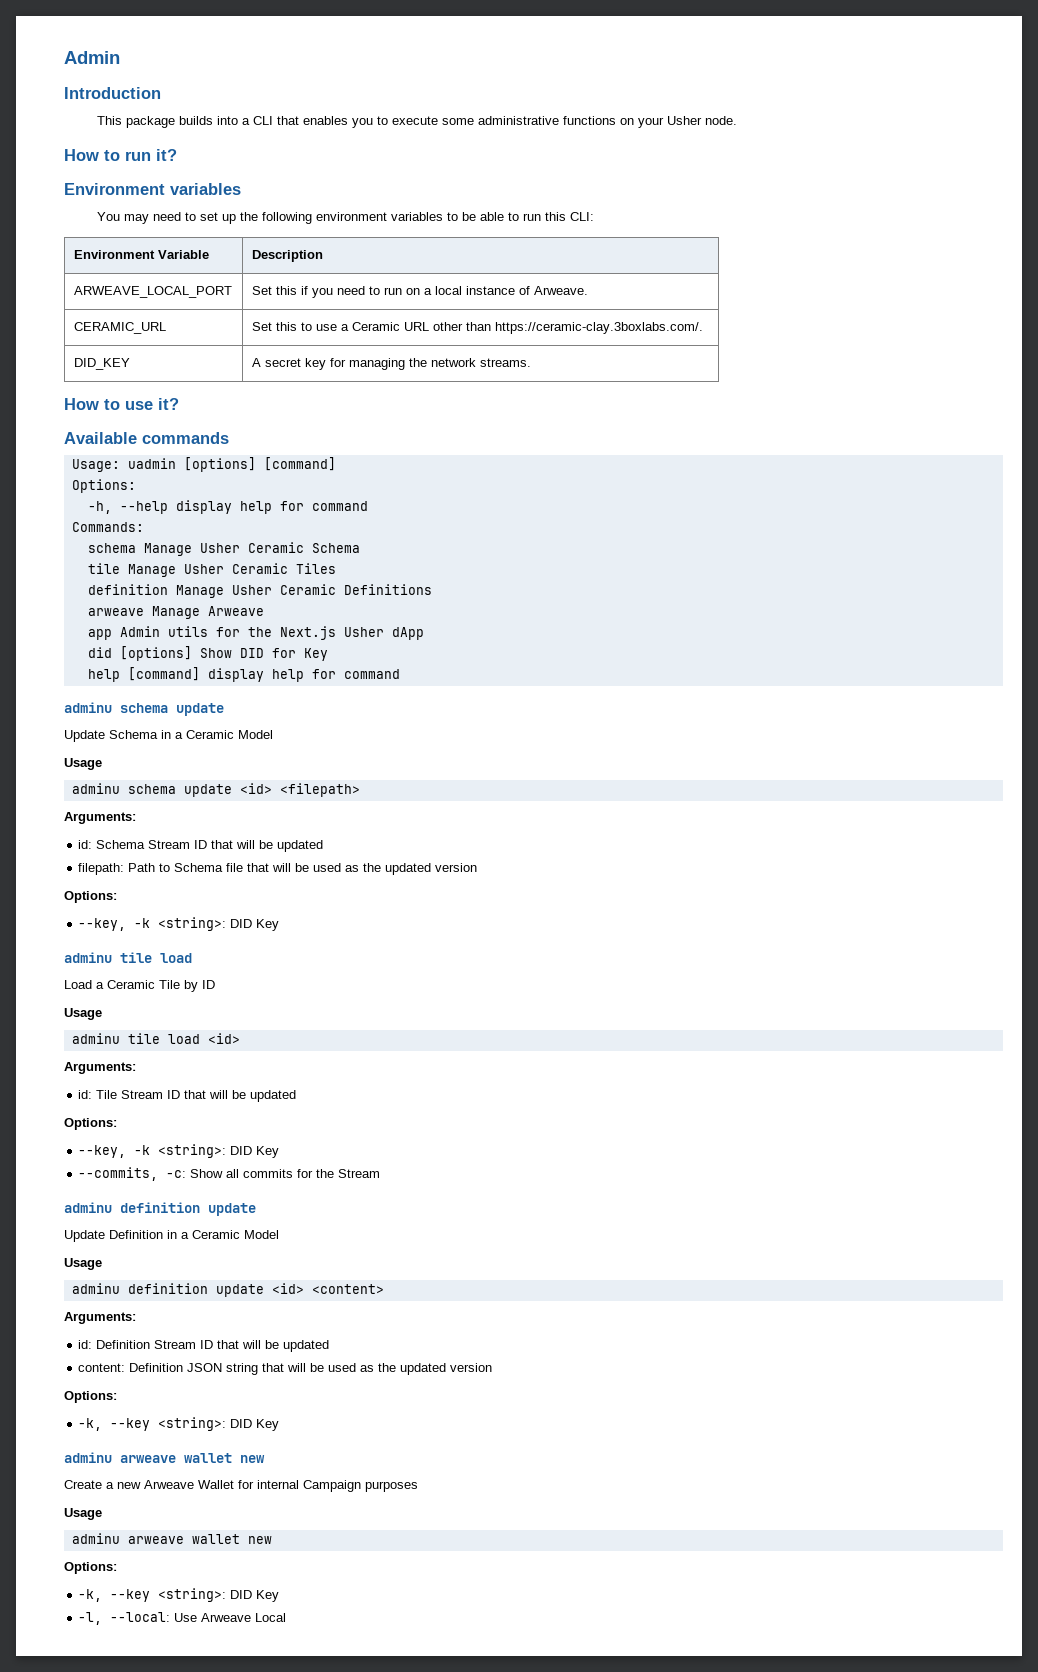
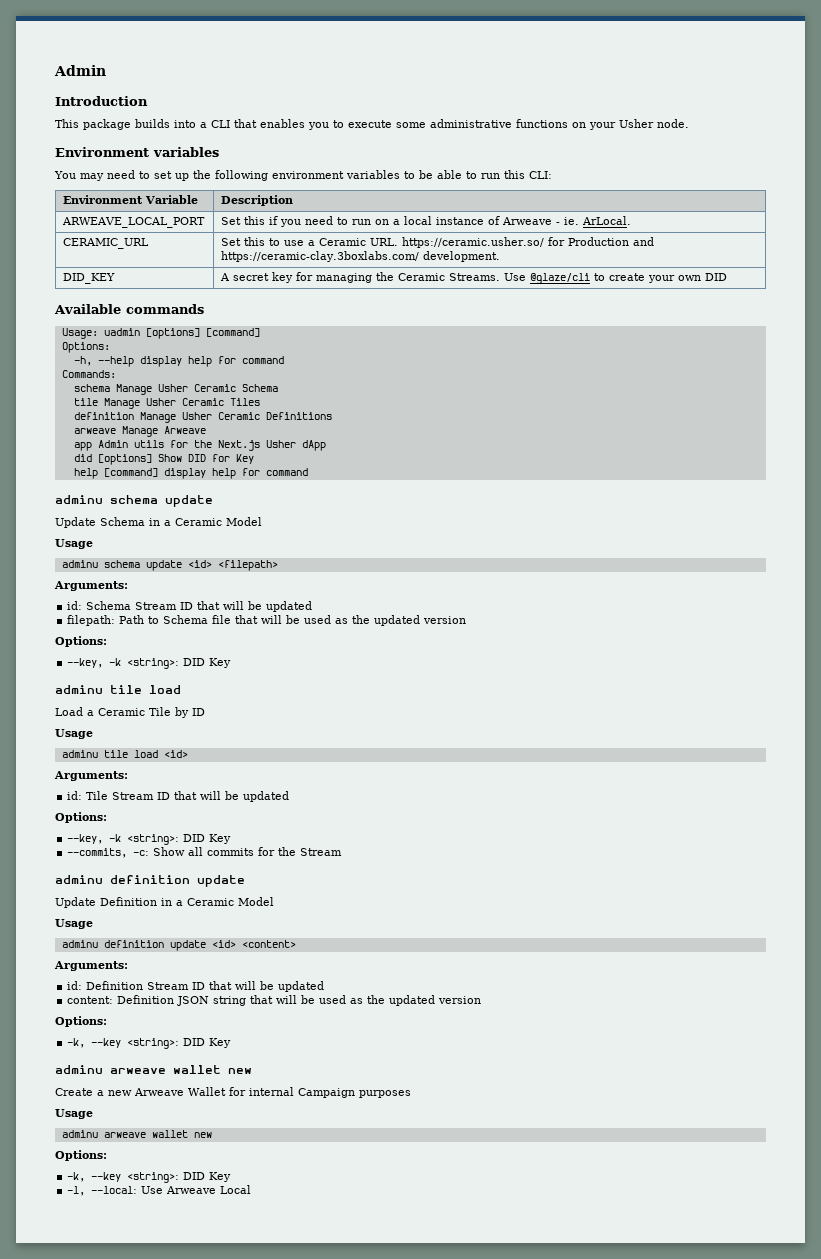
- How to run it?
- ARWEAVE_LOCAL_PORT | Set this if you need to run on a local instance of Arweave.
+ ARWEAVE_LOCAL_PORT | Set this if you need to run on a local instance of Arweave - ie. ArLocal.
- CERAMIC_URL | Set this to use a Ceramic URL other than https://ceramic-clay.3boxlabs.com/.
+ CERAMIC_URL | Set this to use a Ceramic URL. https://ceramic.usher.so/ for Production and https://ceramic-clay.3boxlabs.com/ development.
- DID_KEY | A secret key for managing the network streams.
- How to use it?
+ DID_KEY | A secret key for managing the Ceramic Streams. Use @glaze/cli to create your own DID

